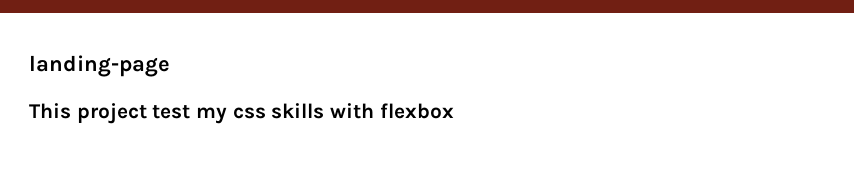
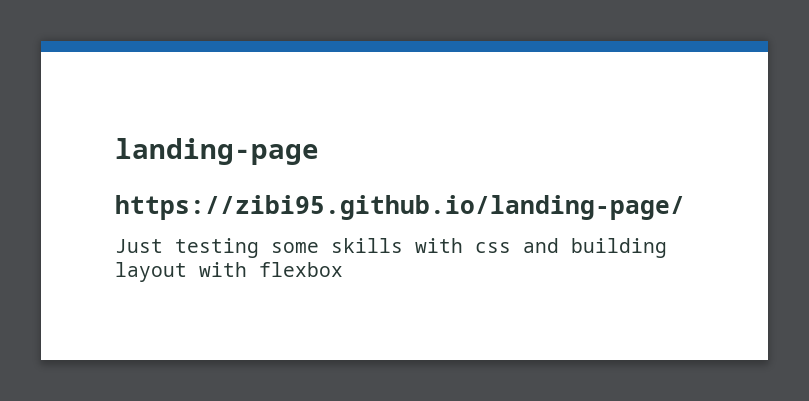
- This project test my css skills with flexbox
+ https://zibi95.github.io/landing-page/
+ Just testing some skills with css and building layout with flexbox

